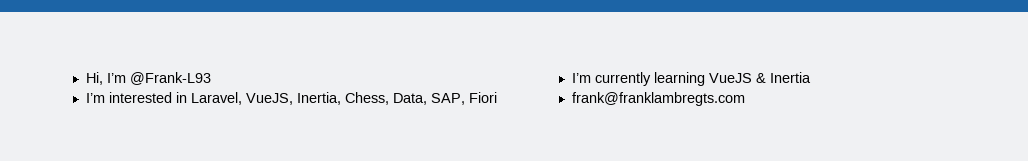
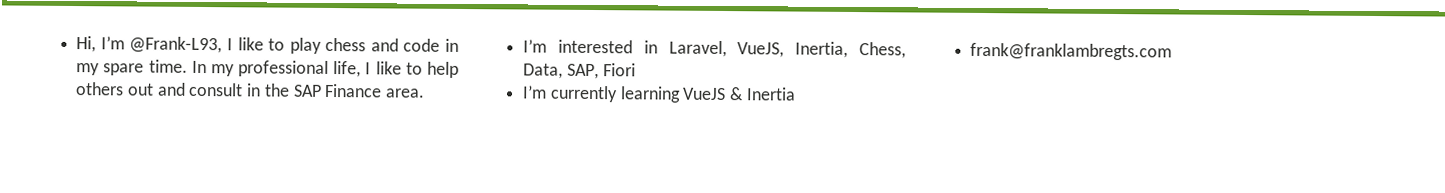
- Hi, I’m @Frank-L93
+ Hi, I’m @Frank-L93, I like to play chess and code in my spare time. In my professional life, I like to help others out and consult in the SAP Finance area.

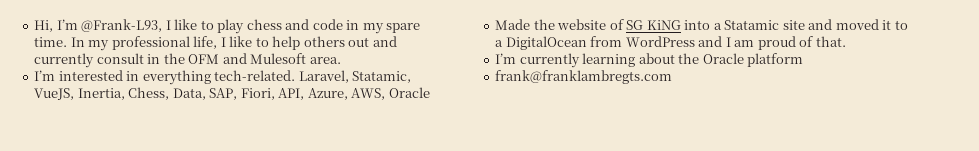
- In my professional life, I like to help others out and consult in the SAP Finance area.
+ In my professional life, I like to help others out and currently consult in the OFM and Mulesoft area.
- I’m interested in Laravel, VueJS, Inertia, Chess, Data, SAP, Fiori
+ I’m interested in everything tech-related. Laravel, Statamic, VueJS, Inertia, Chess, Data, SAP, Fiori, API, Azure, AWS, Oracle
+ Made the website of SG KiNG into a Statamic site and moved it to a DigitalOcean from WordPress and I am proud of that.
- I’m currently learning VueJS & Inertia
+ I’m currently learning about the Oracle platform

